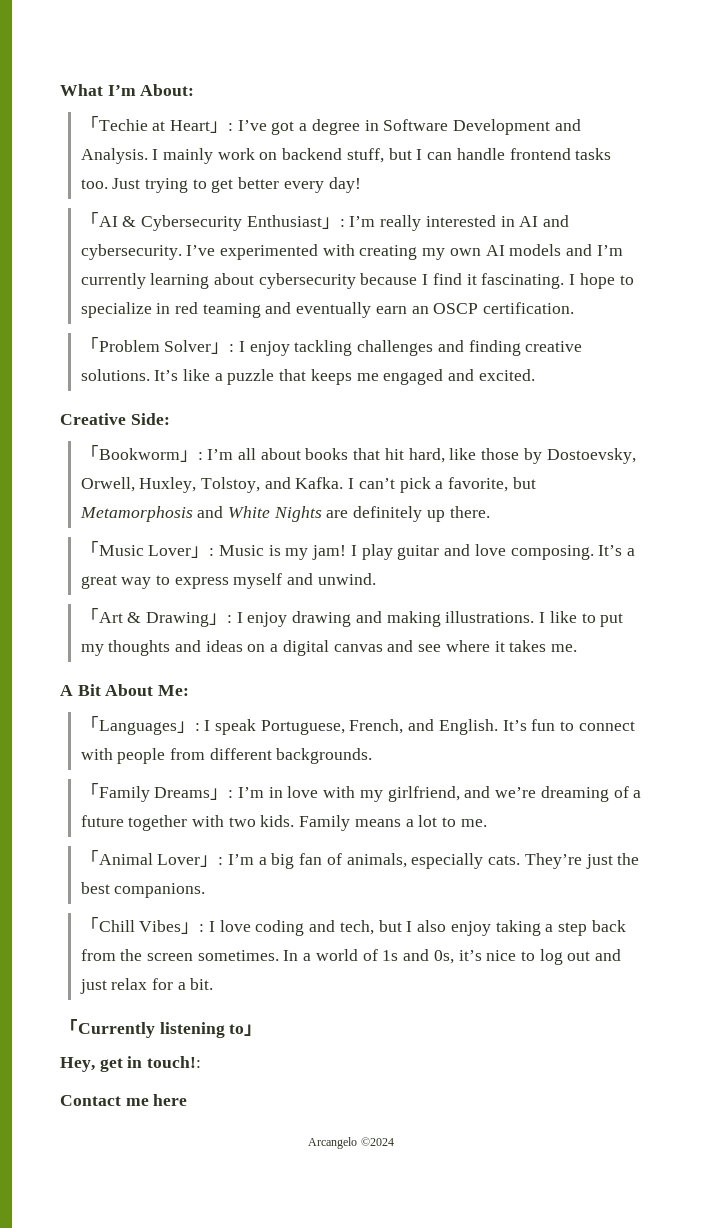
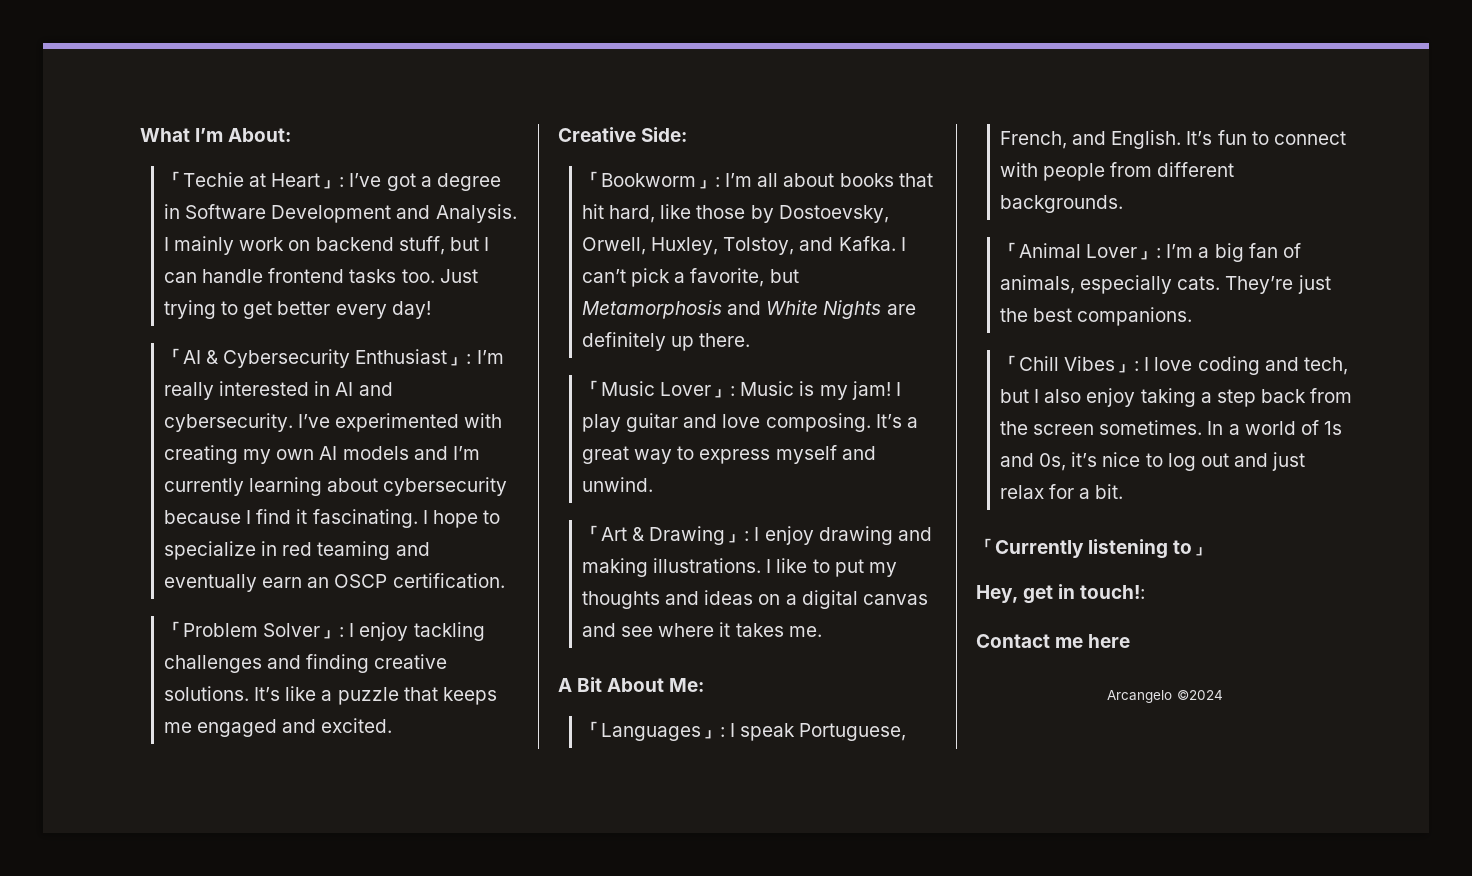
- 「Family Dreams」: I’m in love with my girlfriend, and we’re dreaming of a future together with two kids. Family means a lot to me.

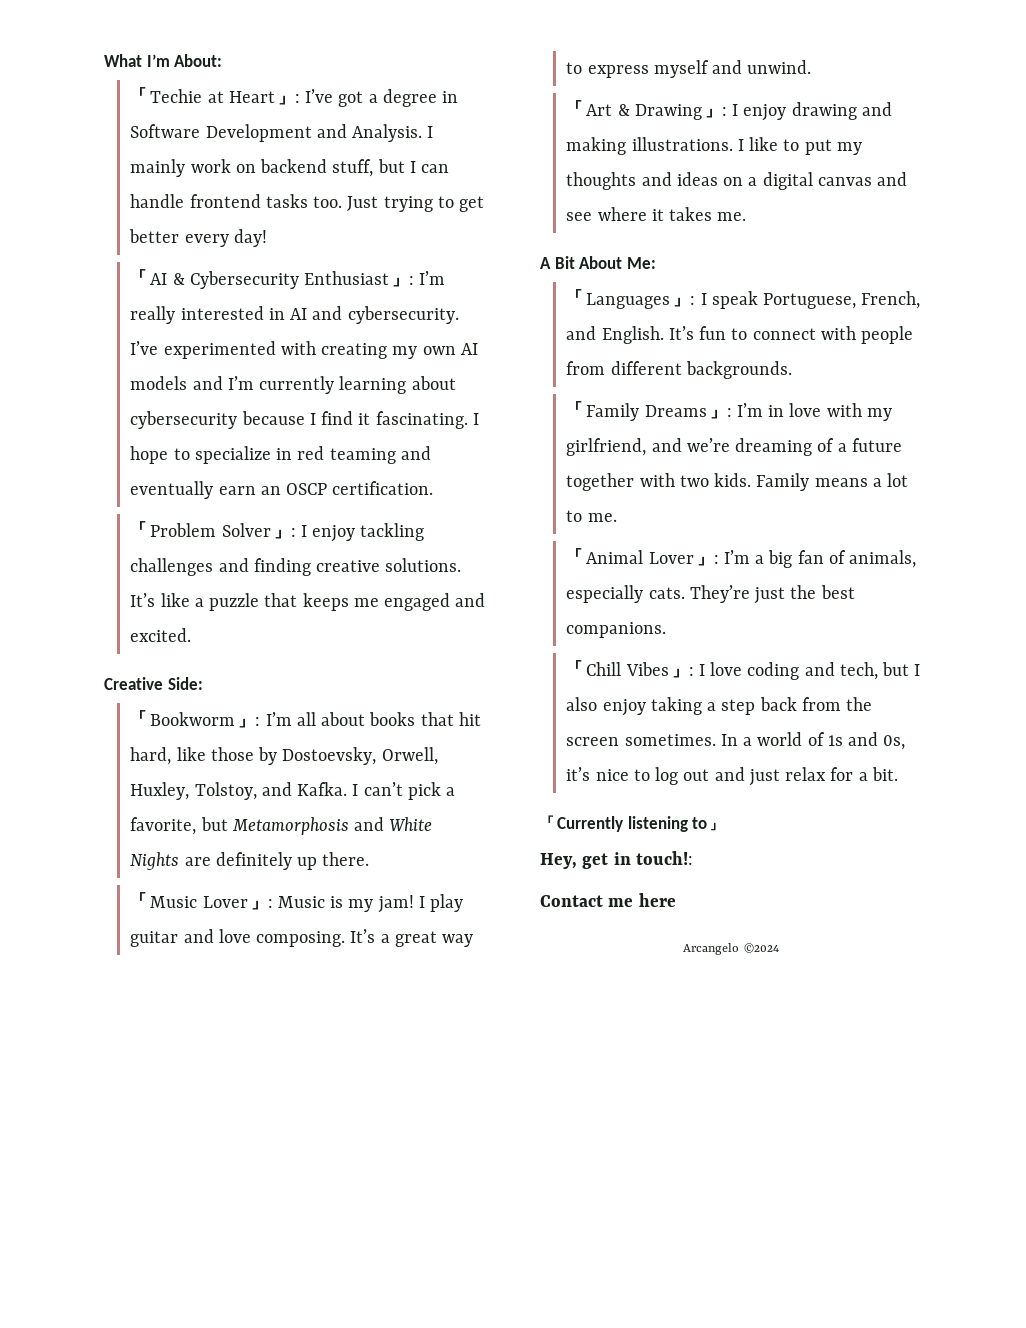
+ 「Family Dreams」: I’m in love with my girlfriend, and we’re dreaming of a future together with two kids. Family means a lot to me.

